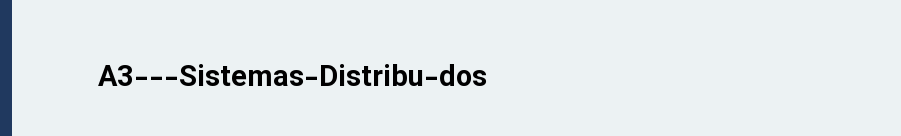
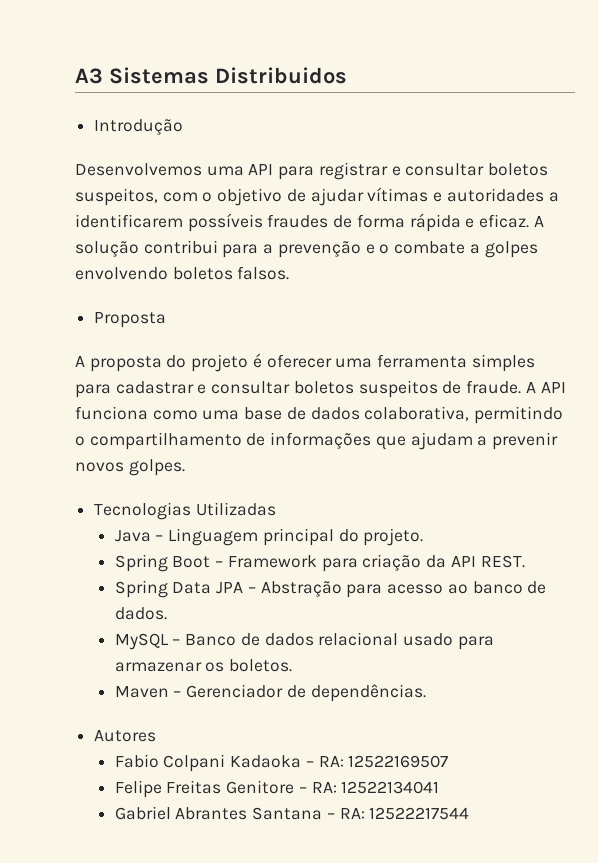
- A3---Sistemas-Distribu-dos
+ A3 Sistemas Distribuidos
+ Introdução
+ Desenvolvemos uma API para registrar e consultar boletos suspeitos, com o objetivo de ajudar vítimas e autoridades a identificarem possíveis fraudes de forma rápida e eficaz. A solução contribui para a prevenção e o combate a golpes envolvendo boletos falsos.
+ Proposta
+ A proposta do projeto é oferecer uma ferramenta simples para cadastrar e consultar boletos suspeitos de fraude. A API funciona como uma base de dados colaborativa, permitindo o compartilhamento de informações que ajudam a prevenir novos golpes.
+ Tecnologias Utilizadas
+ Java – Linguagem principal do projeto.
+ Spring Boot – Framework para criação da API REST.
+ Spring Data JPA – Abstração para acesso ao banco de dados.
+ MySQL – Banco de dados relacional usado para armazenar os boletos.
+ Maven – Gerenciador de dependências.
+ Autores
+ Fabio Colpani Kadaoka – RA: 12522169507
+ Felipe Freitas Genitore – RA: 12522134041
+ Gabriel Abrantes Santana – RA: 12522217544

